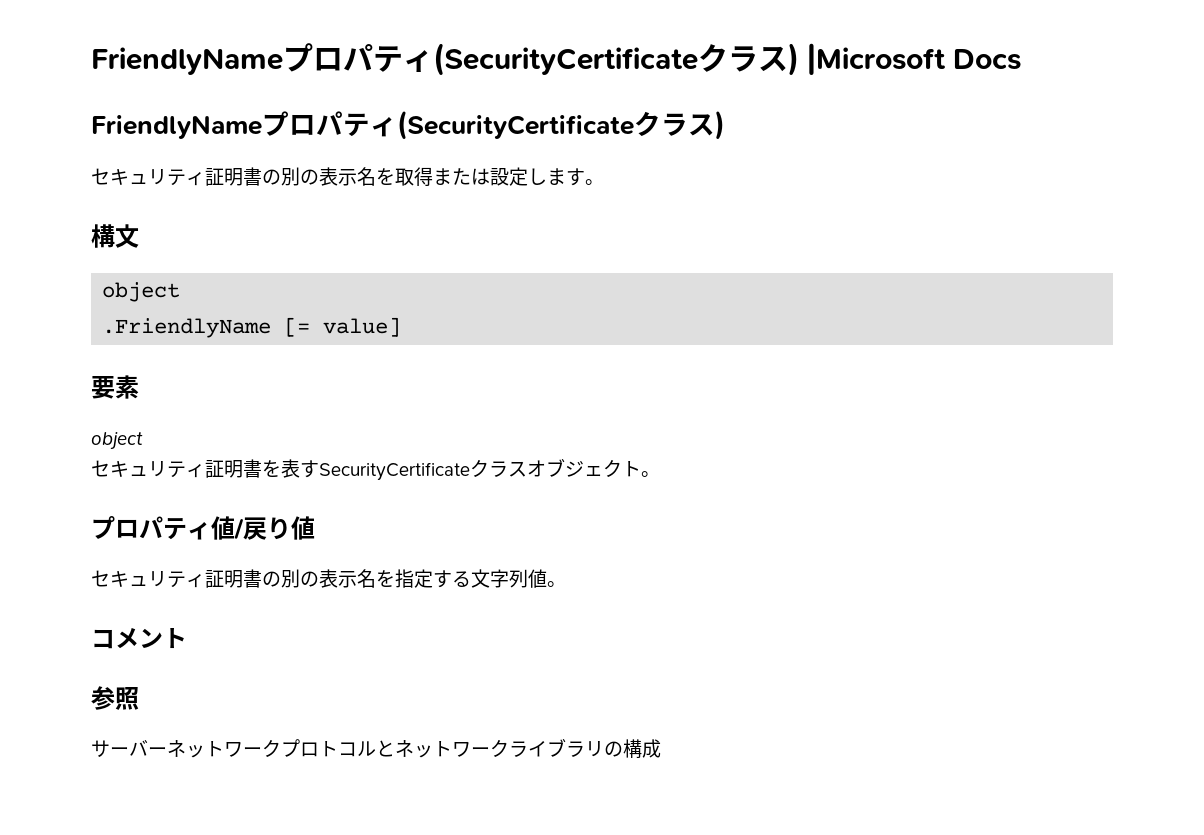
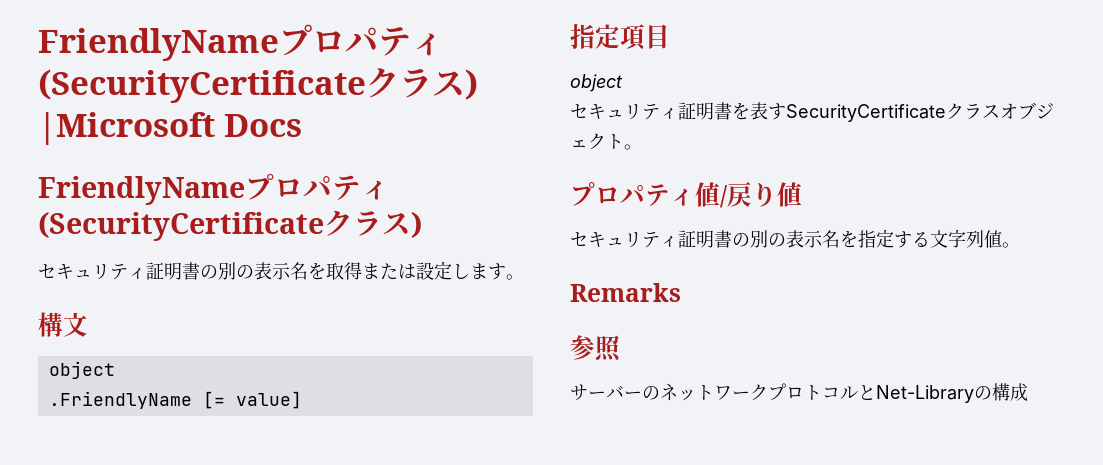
- 要素
+ 指定項目
- コメント
+ Remarks
- サーバーネットワークプロトコルとネットワークライブラリの構成
+ サーバーのネットワークプロトコルとNet-Libraryの構成

